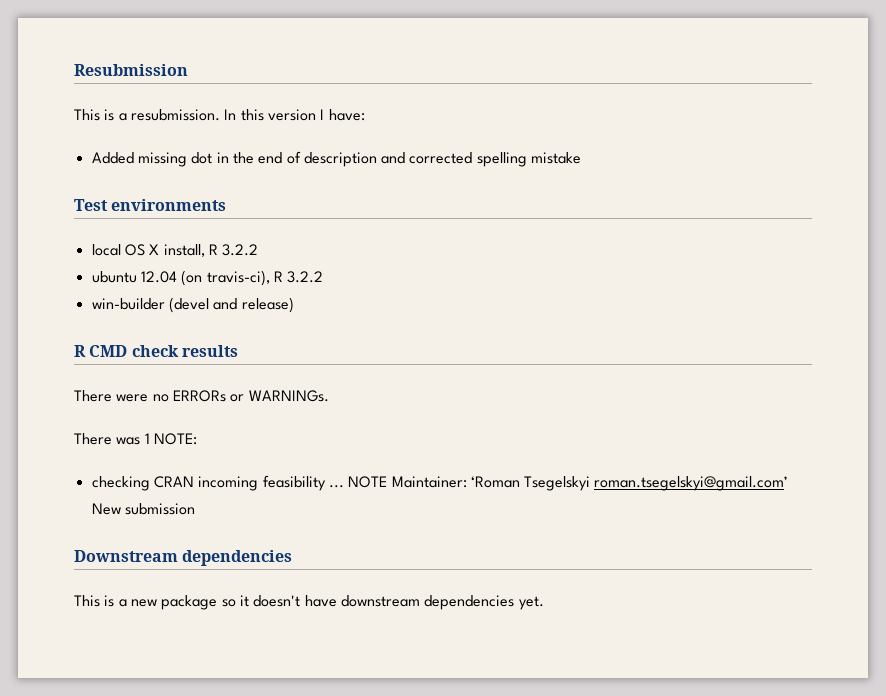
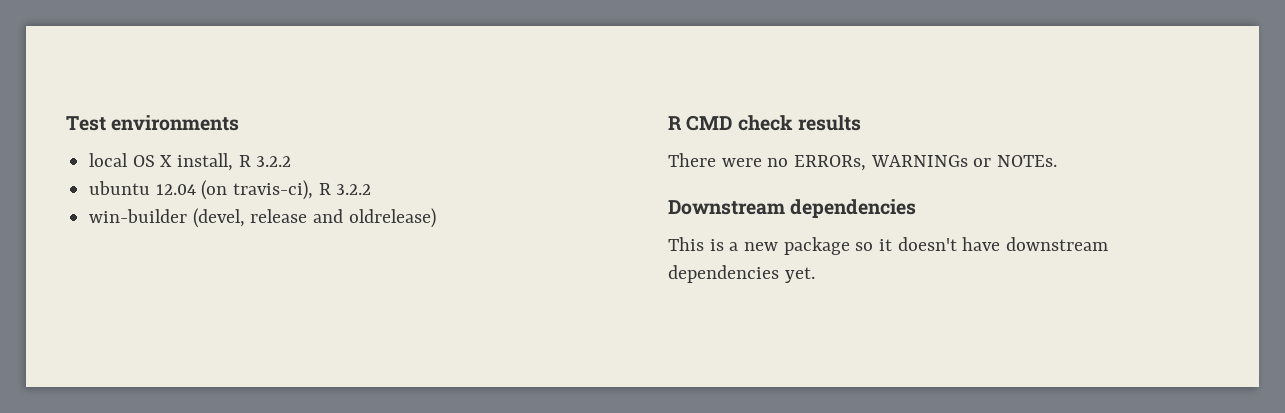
- Resubmission
- This is a resubmission. In this version I have:
- Added missing dot in the end of description and corrected spelling mistake
- win-builder (devel and release)
+ win-builder (devel, release and oldrelease)
- There were no ERRORs or WARNINGs.
- There was 1 NOTE:
- checking CRAN incoming feasibility ... NOTE Maintainer: ‘Roman Tsegelskyi roman.tsegelskyi@gmail.com’ New submission
+ There were no ERRORs, WARNINGs or NOTEs.

